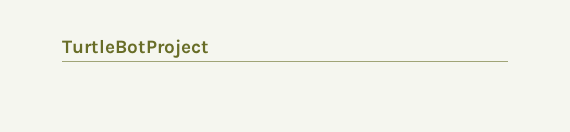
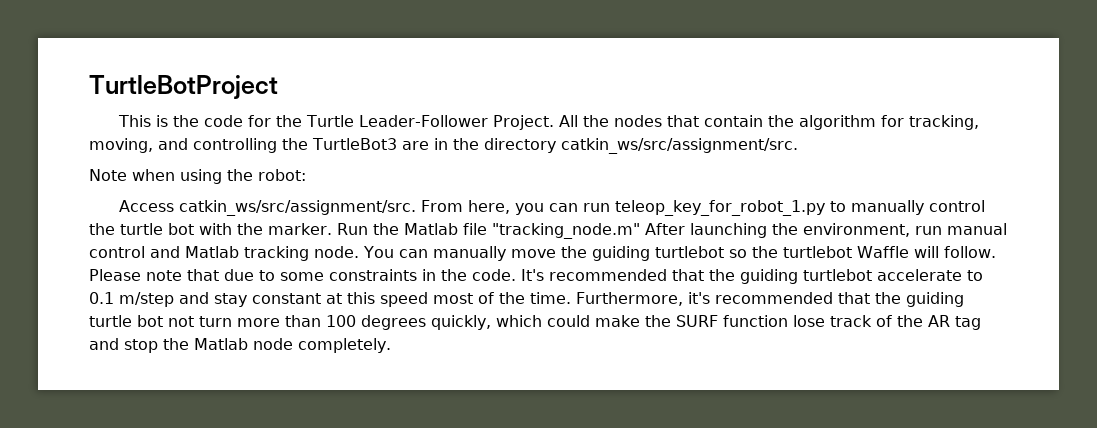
+ This is the code for the Turtle Leader-Follower Project. All the nodes that contain the algorithm for tracking, moving, and controlling the TurtleBot3 are in the directory catkin_ws/src/assignment/src.
+ Note when using the robot:
+ Access catkin_ws/src/assignment/src. From here, you can run teleop_key_for_robot_1.py to manually control the turtle bot with the marker. Run the Matlab file "tracking_node.m" After launching the environment, run manual control and Matlab tracking node. You can manually move the guiding turtlebot so the turtlebot Waffle will follow. Please note that due to some constraints in the code. It's recommended that the guiding turtlebot accelerate to 0.1 m/step and stay constant at this speed most of the time. Furthermore, it's recommended that the guiding turtle bot not turn more than 100 degrees quickly, which could make the SURF function lose track of the AR tag and stop the Matlab node completely.

